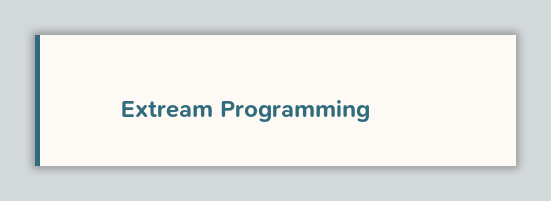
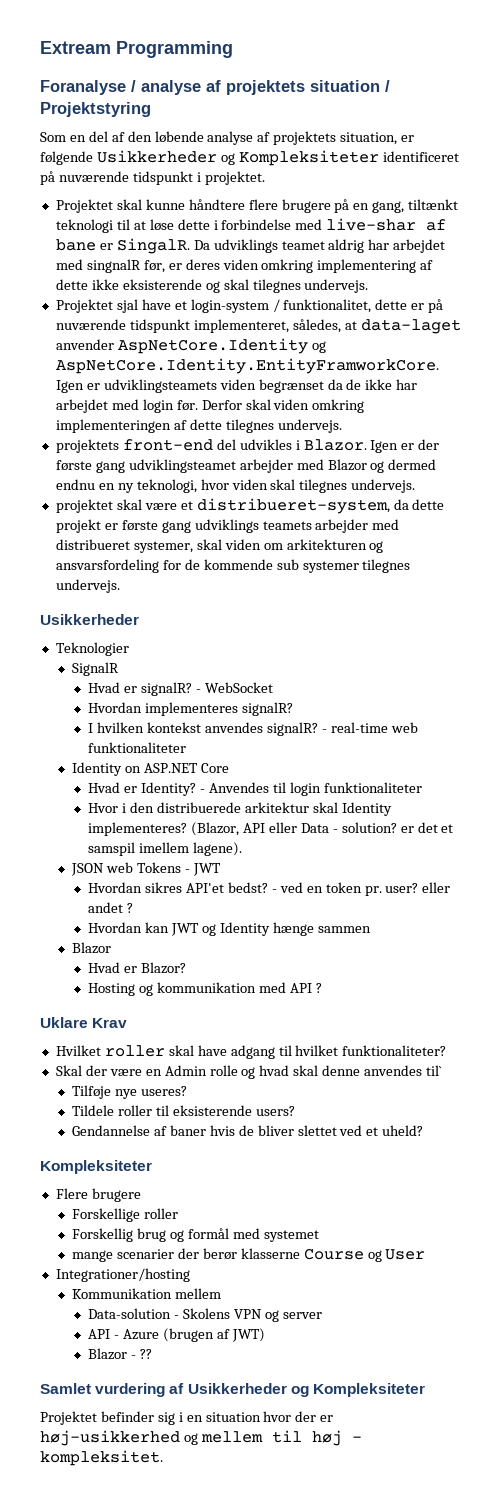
+ Foranalyse / analyse af projektets situation / Projektstyring
+ Som en del af den løbende analyse af projektets situation, er følgende Usikkerheder og Kompleksiteter identificeret på nuværende tidspunkt i projektet.
+ Projektet skal kunne håndtere flere brugere på en gang, tiltænkt teknologi til at løse dette i forbindelse med live-shar af bane er SingalR. Da udviklings teamet aldrig har arbejdet med singnalR før, er deres viden omkring implementering af dette ikke eksisterende og skal tilegnes undervejs.
+ Projektet sjal have et login-system / funktionalitet, dette er på nuværende tidspunkt implementeret, således, at data-laget anvender AspNetCore.Identity og AspNetCore.Identity.EntityFramworkCore. Igen er udviklingsteamets viden begrænset da de ikke har arbejdet med login før. Derfor skal viden omkring implementeringen af dette tilegnes undervejs.
+ projektets front-end del udvikles i Blazor. Igen er der første gang udviklingsteamet arbejder med Blazor og dermed endnu en ny teknologi, hvor viden skal tilegnes undervejs.
+ projektet skal være et distribueret-system, da dette projekt er første gang udviklings teamets arbejder med distribueret systemer, skal viden om arkitekturen og ansvarsfordeling for de kommende sub systemer tilegnes undervejs.
+ Usikkerheder
+ Teknologier
+ SignalR
+ Hvad er signalR? - WebSocket
+ Hvordan implementeres signalR?
+ I hvilken kontekst anvendes signalR? - real-time web funktionaliteter
+ Identity on ASP.NET Core
+ Hvad er Identity? - Anvendes til login funktionaliteter
+ Hvor i den distribuerede arkitektur skal Identity implementeres? (Blazor, API eller Data - solution? er det et samspil imellem lagene).
+ JSON web Tokens - JWT
+ Hvordan sikres API'et bedst? - ved en token pr. user? eller andet ?
+ Hvordan kan JWT og Identity hænge sammen
+ Blazor
+ Hvad er Blazor?
+ Hosting og kommunikation med API ?
+ Uklare Krav
+ Hvilket roller skal have adgang til hvilket funktionaliteter?
+ Skal der være en Admin rolle og hvad skal denne anvendes til`
+ Tilføje nye useres?
+ Tildele roller til eksisterende users?
+ Gendannelse af baner hvis de bliver slettet ved et uheld?
+ Kompleksiteter
+ Flere brugere
+ Forskellige roller
+ Forskellig brug og formål med systemet
+ mange scenarier der berør klasserne Course og User
+ Integrationer/hosting
+ Kommunikation mellem
+ Data-solution - Skolens VPN og server
+ API - Azure (brugen af JWT)
+ Blazor - ??
+ Samlet vurdering af Usikkerheder og Kompleksiteter
+ Projektet befinder sig i en situation hvor der er høj-usikkerhed og mellem til høj - kompleksitet.

